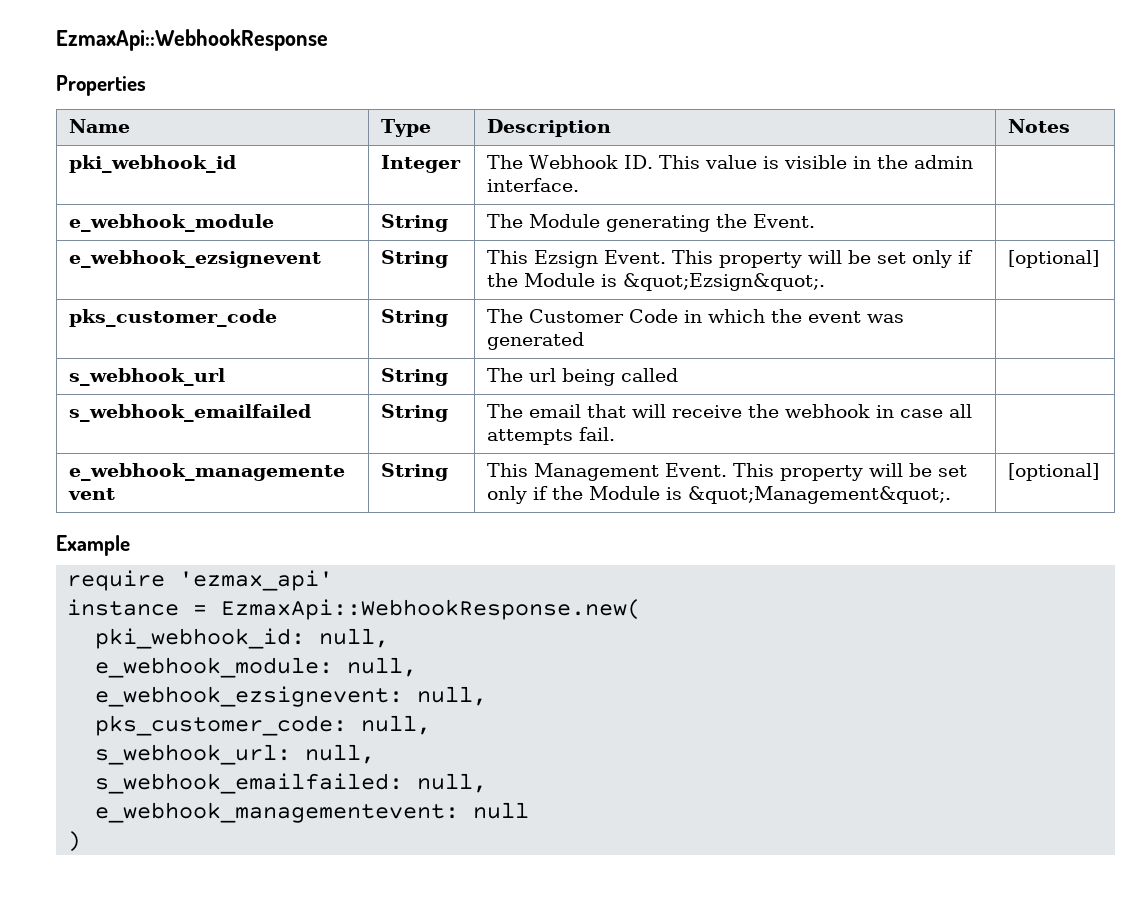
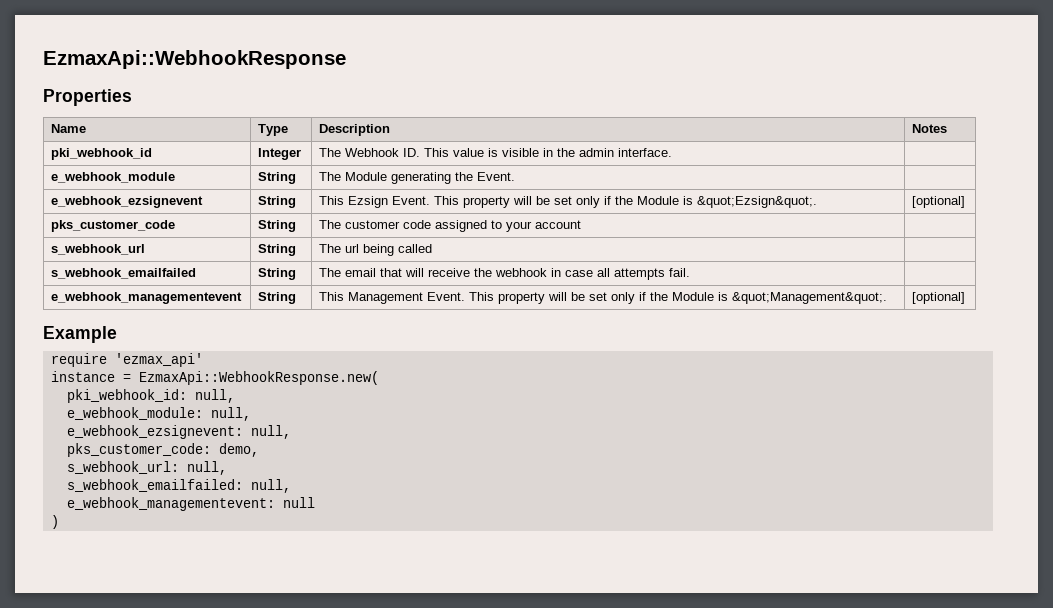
- pks_customer_code | String | The Customer Code in which the event was generated |
+ pks_customer_code | String | The customer code assigned to your account |
- pks_customer_code: null,
+ pks_customer_code: demo,

